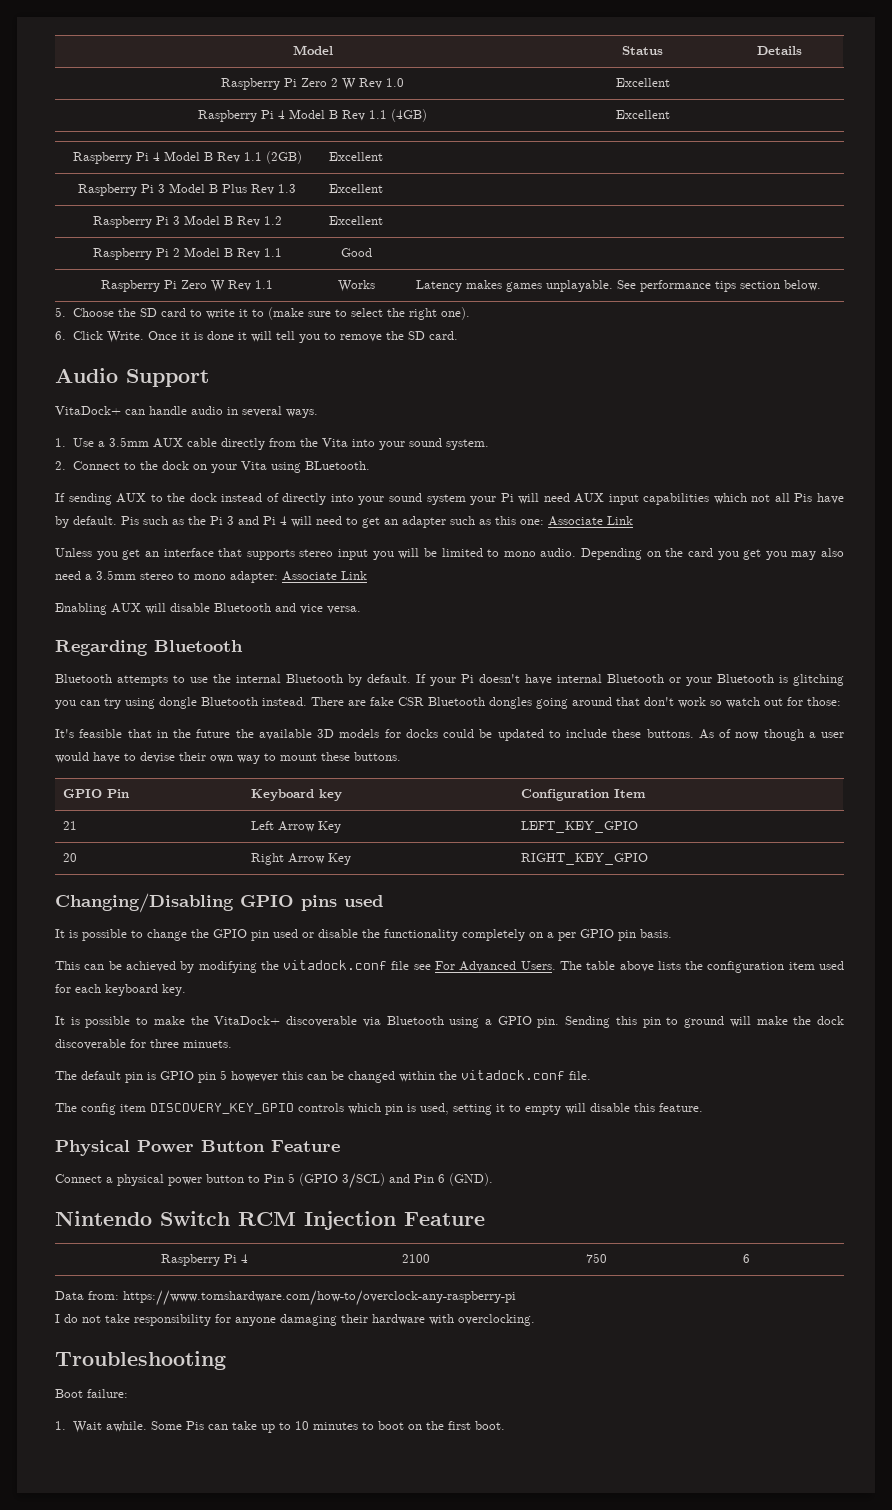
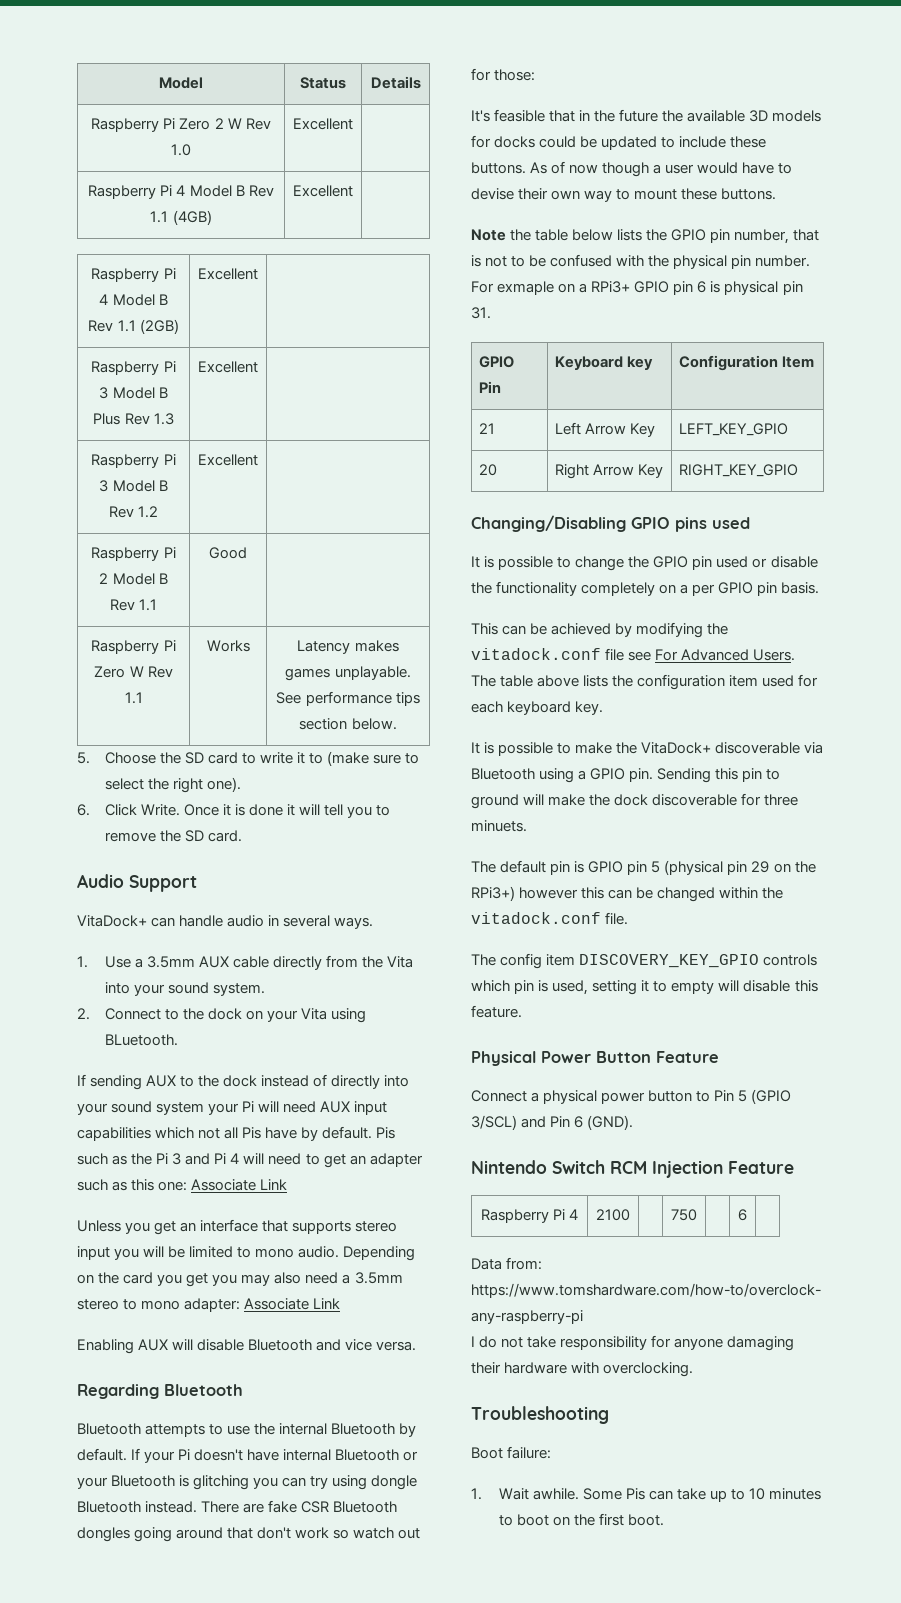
+ Note the table below lists the GPIO pin number, that is not to be confused with the physical pin number. For exmaple on a RPi3+ GPIO pin 6 is physical pin 31.
- The default pin is GPIO pin 5 however this can be changed within the vitadock.conf file.
+ The default pin is GPIO pin 5 (physical pin 29 on the RPi3+) however this can be changed within the vitadock.conf file.

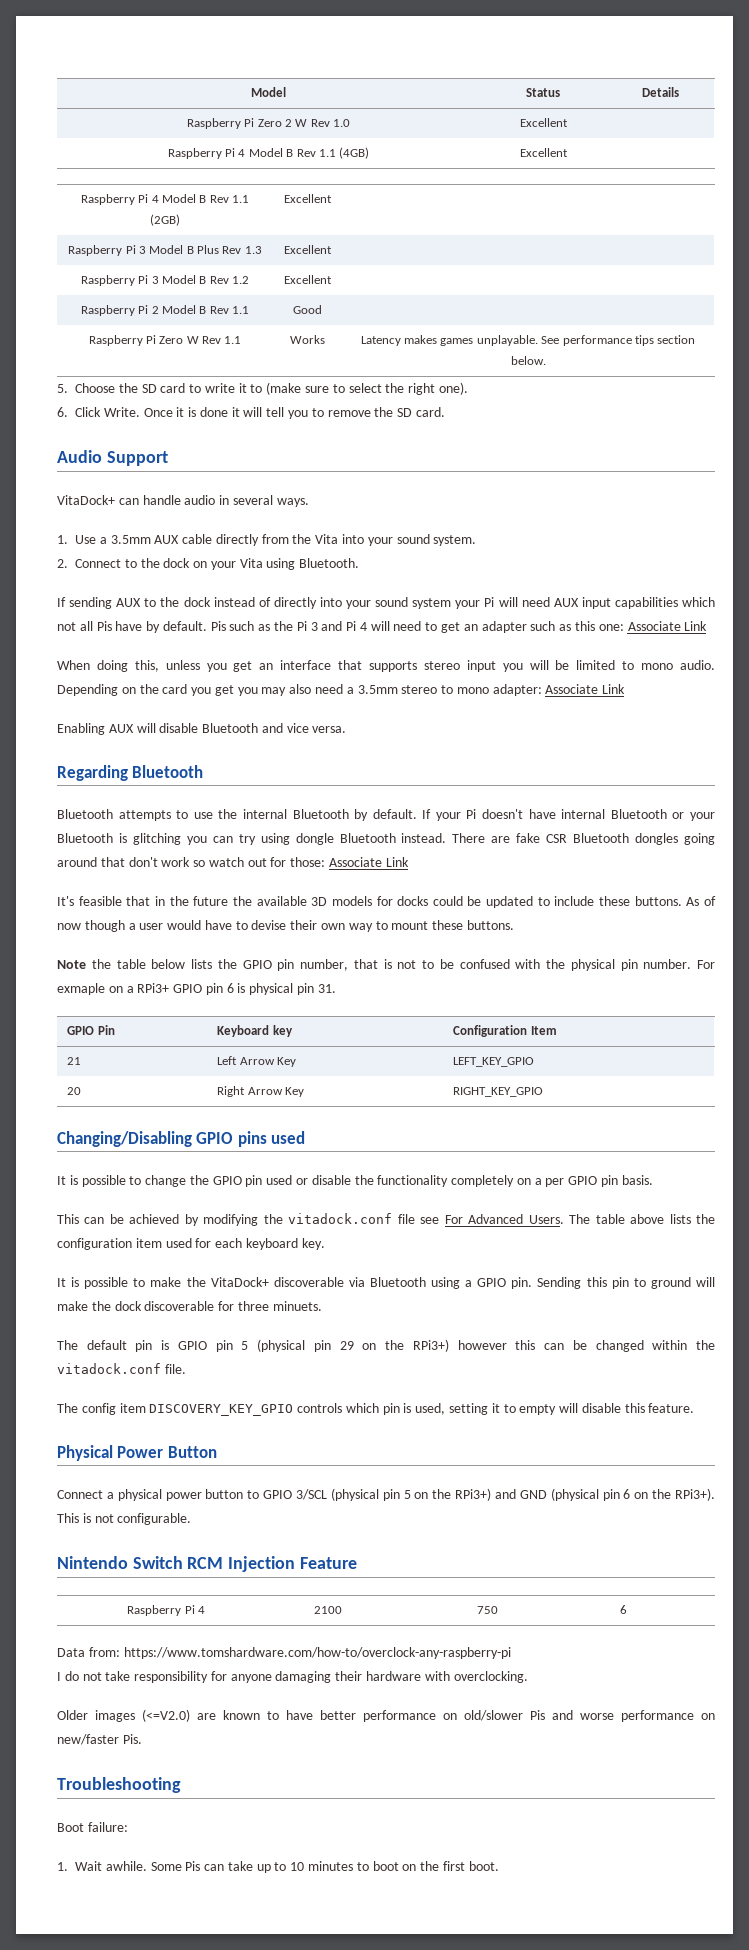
- 2. Connect to the dock on your Vita using BLuetooth.
+ 2. Connect to the dock on your Vita using Bluetooth.
- Unless you get an interface that supports stereo input you will be limited to mono audio.
+ When doing this, unless you get an interface that supports stereo input you will be limited to mono audio.
- There are fake CSR Bluetooth dongles going around that don't work so watch out for those:
+ There are fake CSR Bluetooth dongles going around that don't work so watch out for those: Associate Link
- Physical Power Button Feature
+ Physical Power Button
- Connect a physical power button to Pin 5 (GPIO 3/SCL) and Pin 6 (GND).
+ Connect a physical power button to GPIO 3/SCL (physical pin 5 on the RPi3+) and GND (physical pin 6 on the RPi3+). This is not configurable.
+ Older images (<=V2.0) are known to have better performance on old/slower Pis and worse performance on new/faster Pis.

